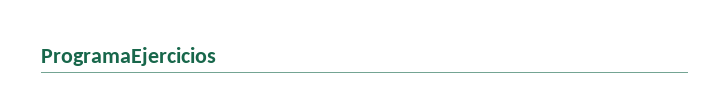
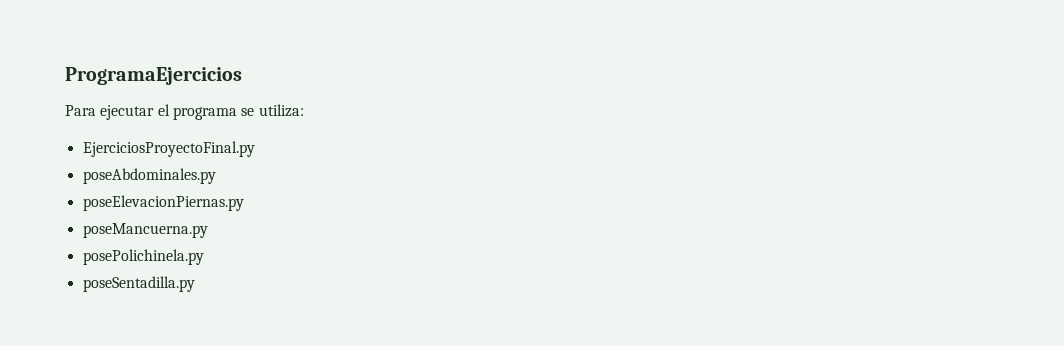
+ Para ejecutar el programa se utiliza:
+ EjerciciosProyectoFinal.py
+ poseAbdominales.py
+ poseElevacionPiernas.py
+ poseMancuerna.py
+ posePolichinela.py
+ poseSentadilla.py

